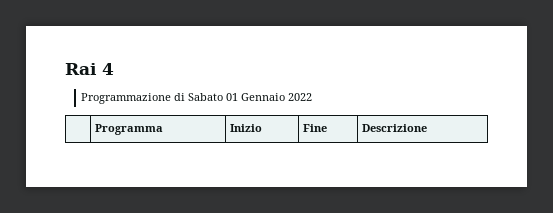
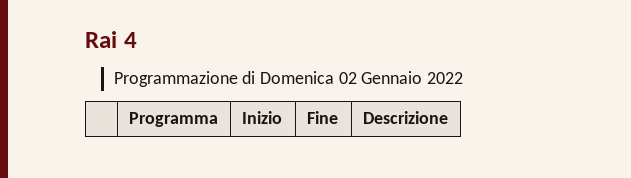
- Programmazione di Sabato 01 Gennaio 2022
+ Programmazione di Domenica 02 Gennaio 2022

